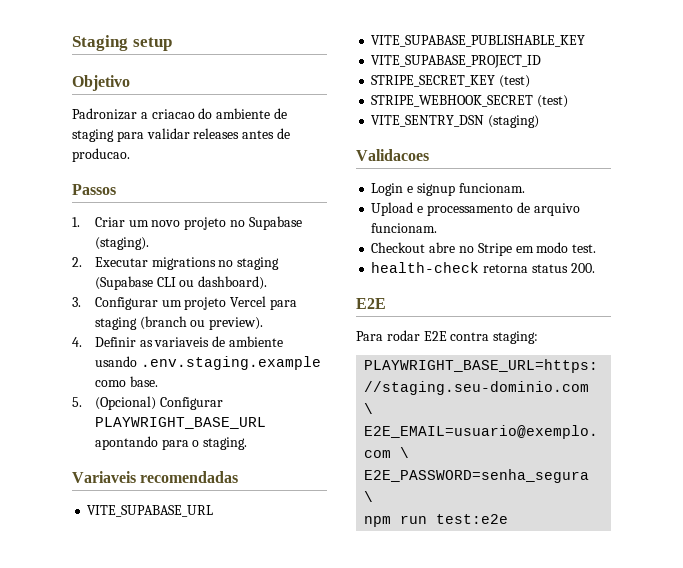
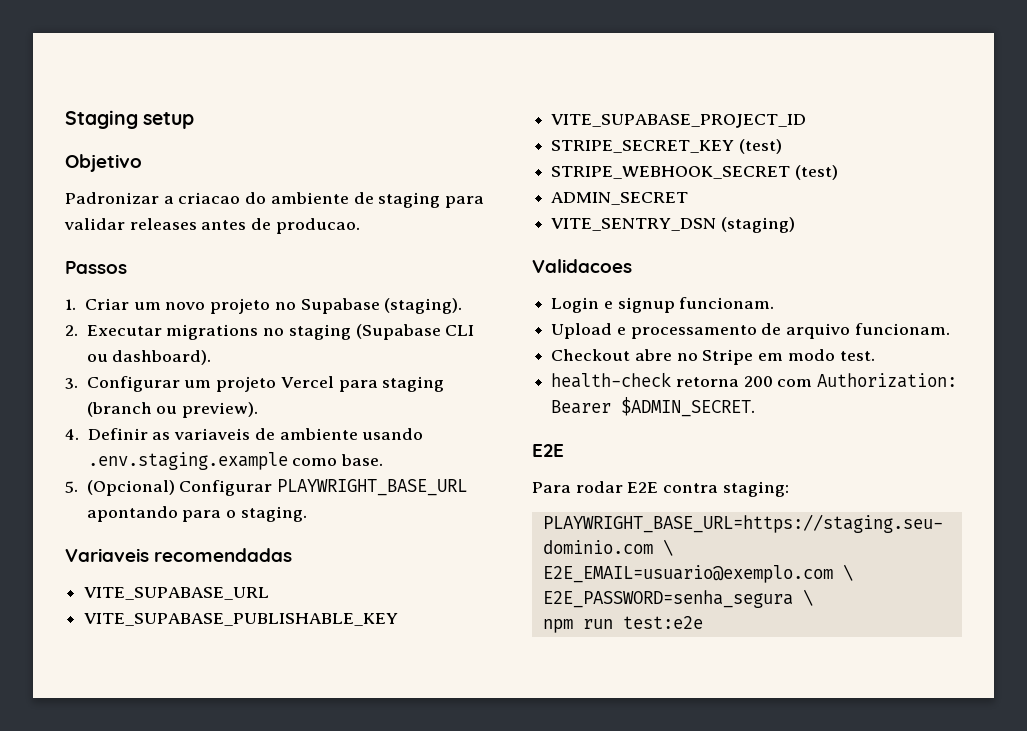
+ ADMIN_SECRET
- health-check retorna status 200.
+ health-check retorna 200 com Authorization: Bearer $ADMIN_SECRET.

